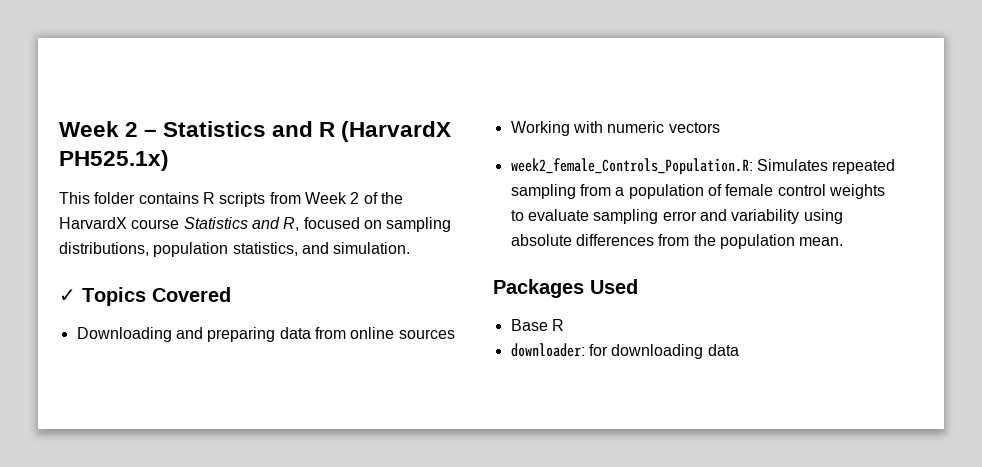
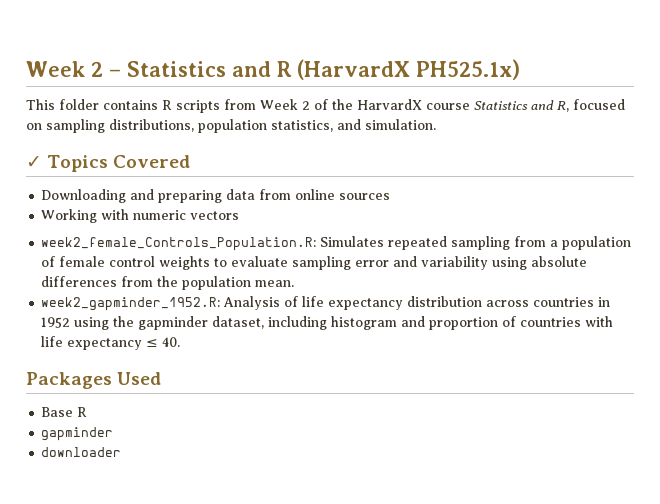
+ week2_gapminder_1952.R: Analysis of life expectancy distribution across countries in 1952 using the gapminder dataset, including histogram and proportion of countries with life expectancy ≤ 40.
  Base R
- downloader: for downloading data
+ gapminder
+ downloader

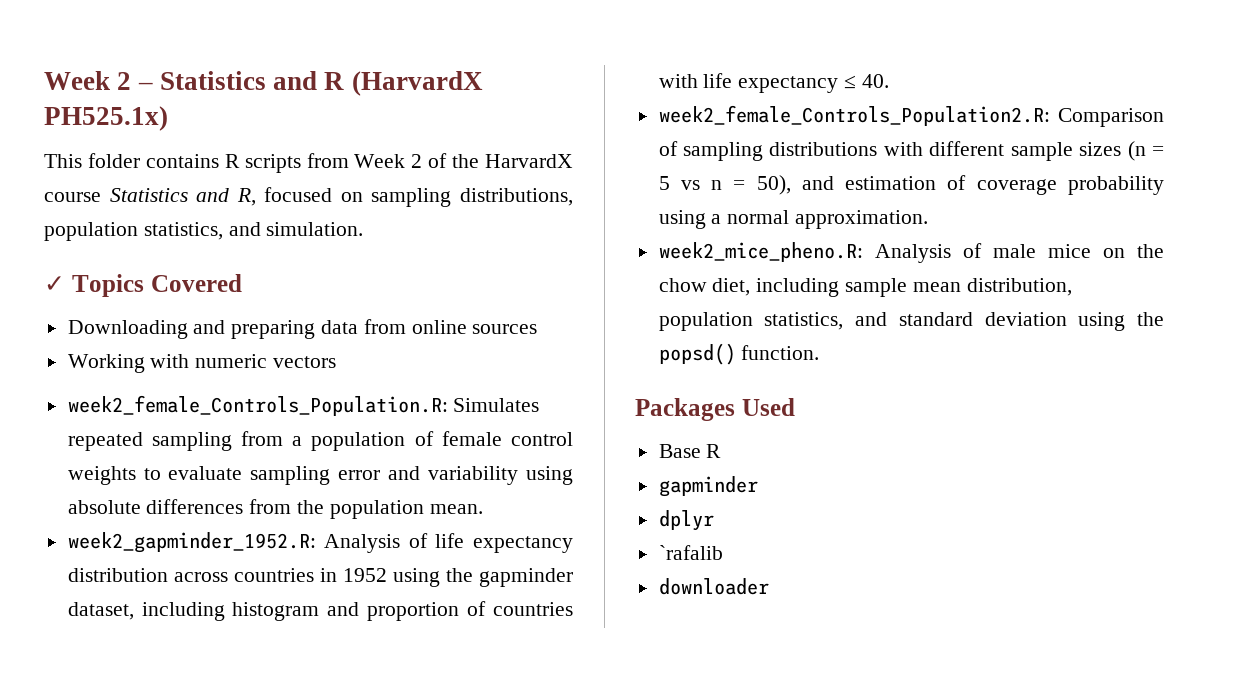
+ week2_female_Controls_Population2.R: Comparison of sampling distributions with different sample sizes (n = 5 vs n = 50), and estimation of coverage probability using a normal approximation.
+ week2_mice_pheno.R: Analysis of male mice on the chow diet, including sample mean distribution, population statistics, and standard deviation using the popsd() function.
+ dplyr
+ `rafalib

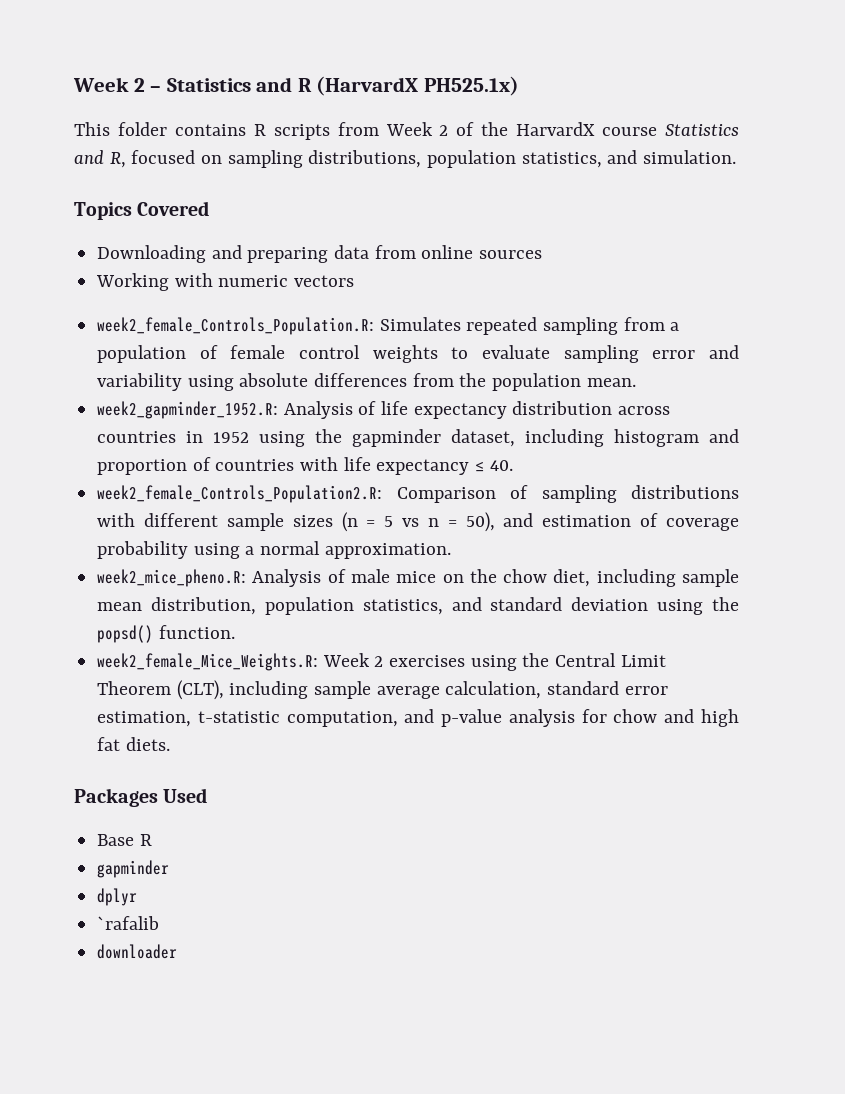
- ✓ Topics Covered
+ Topics Covered
+ week2_female_Mice_Weights.R: Week 2 exercises using the Central Limit Theorem (CLT), including sample average calculation, standard error estimation, t-statistic computation, and p-value analysis for chow and high fat diets.

